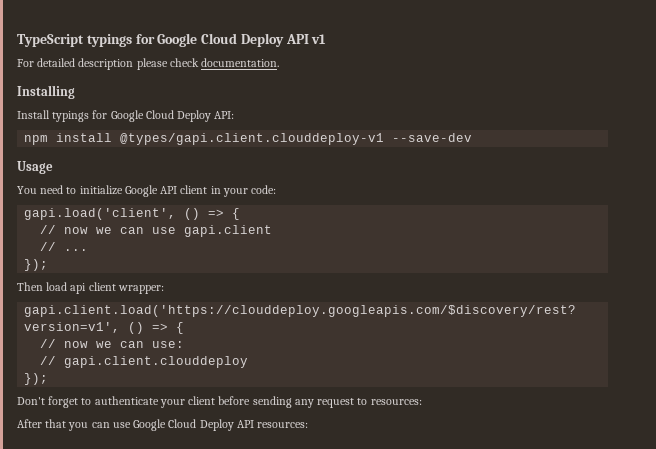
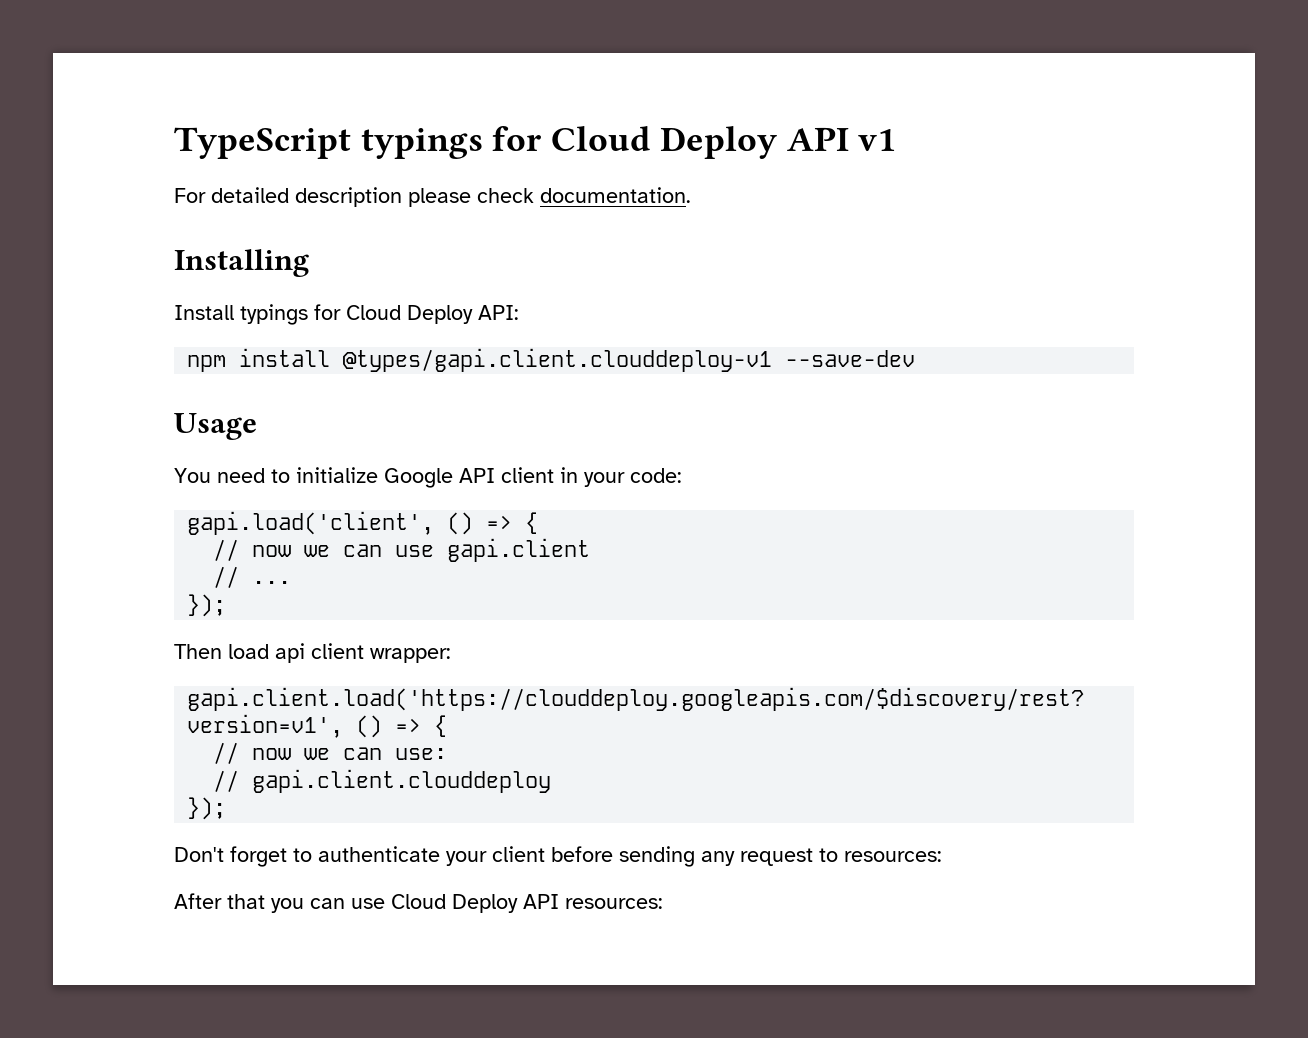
- TypeScript typings for Google Cloud Deploy API v1
+ TypeScript typings for Cloud Deploy API v1
- Install typings for Google Cloud Deploy API:
+ Install typings for Cloud Deploy API:
- After that you can use Google Cloud Deploy API resources:
+ After that you can use Cloud Deploy API resources:

